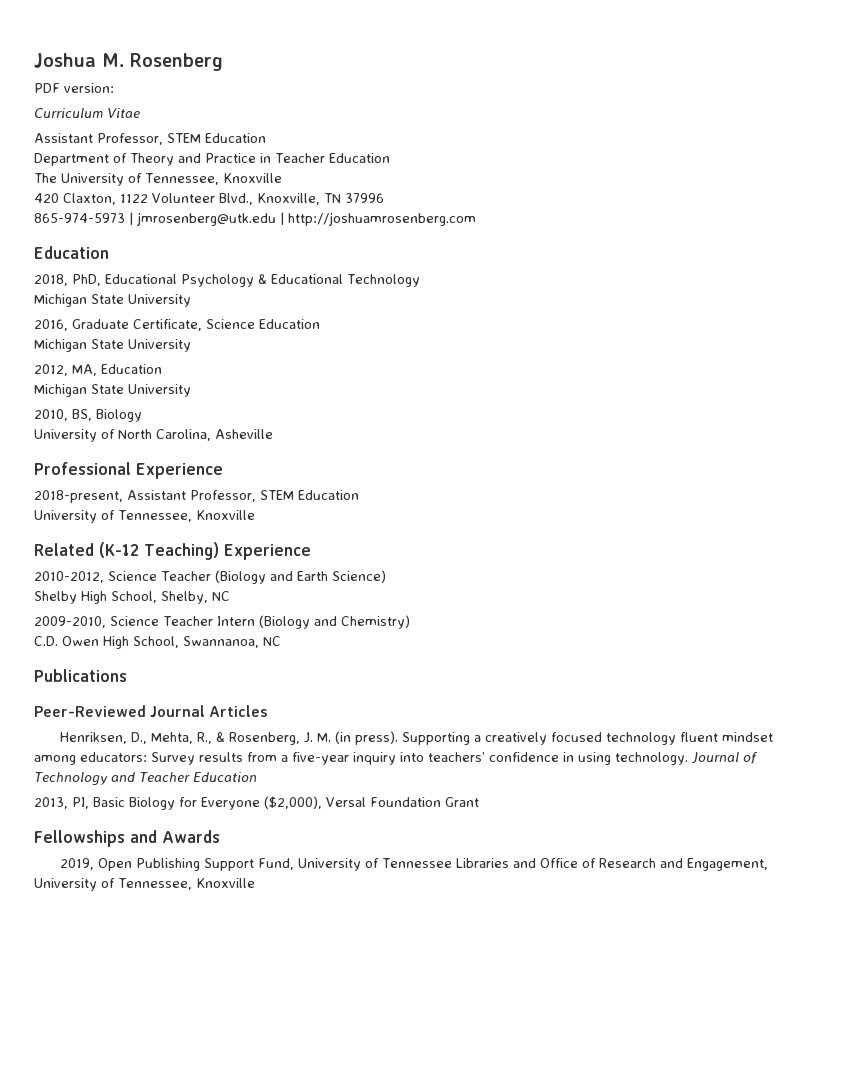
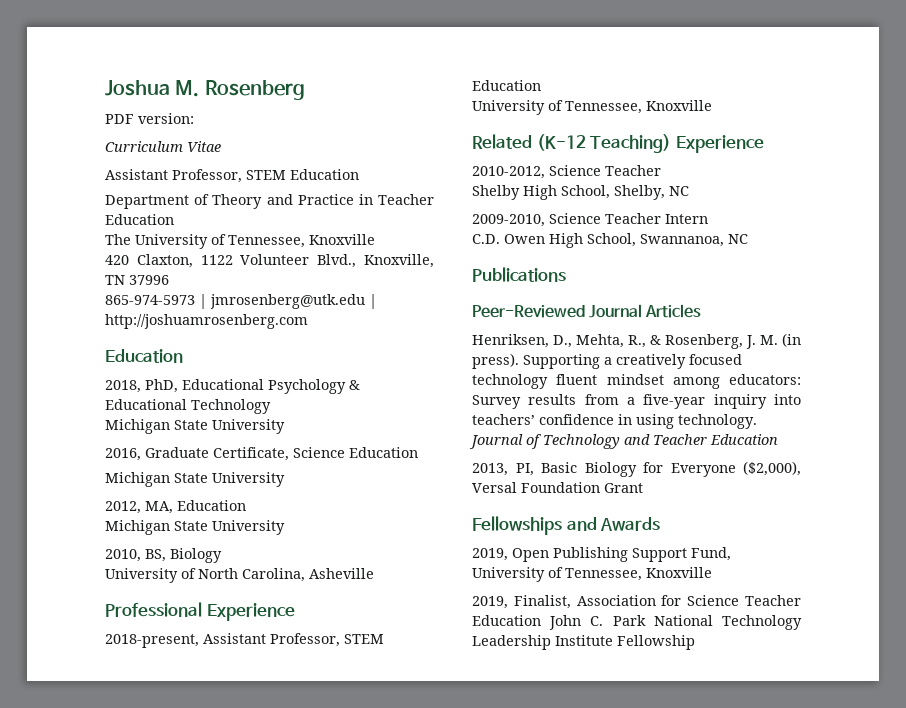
- 2010-2012, Science Teacher (Biology and Earth Science)
+ 2010-2012, Science Teacher
- 2009-2010, Science Teacher Intern (Biology and Chemistry)
+ 2009-2010, Science Teacher Intern
- 2019, Open Publishing Support Fund, University of Tennessee Libraries and Office of Research and Engagement, University of Tennessee, Knoxville
+ 2019, Open Publishing Support Fund, University of Tennessee, Knoxville
+ 2019, Finalist, Association for Science Teacher Education John C. Park National Technology Leadership Institute Fellowship

